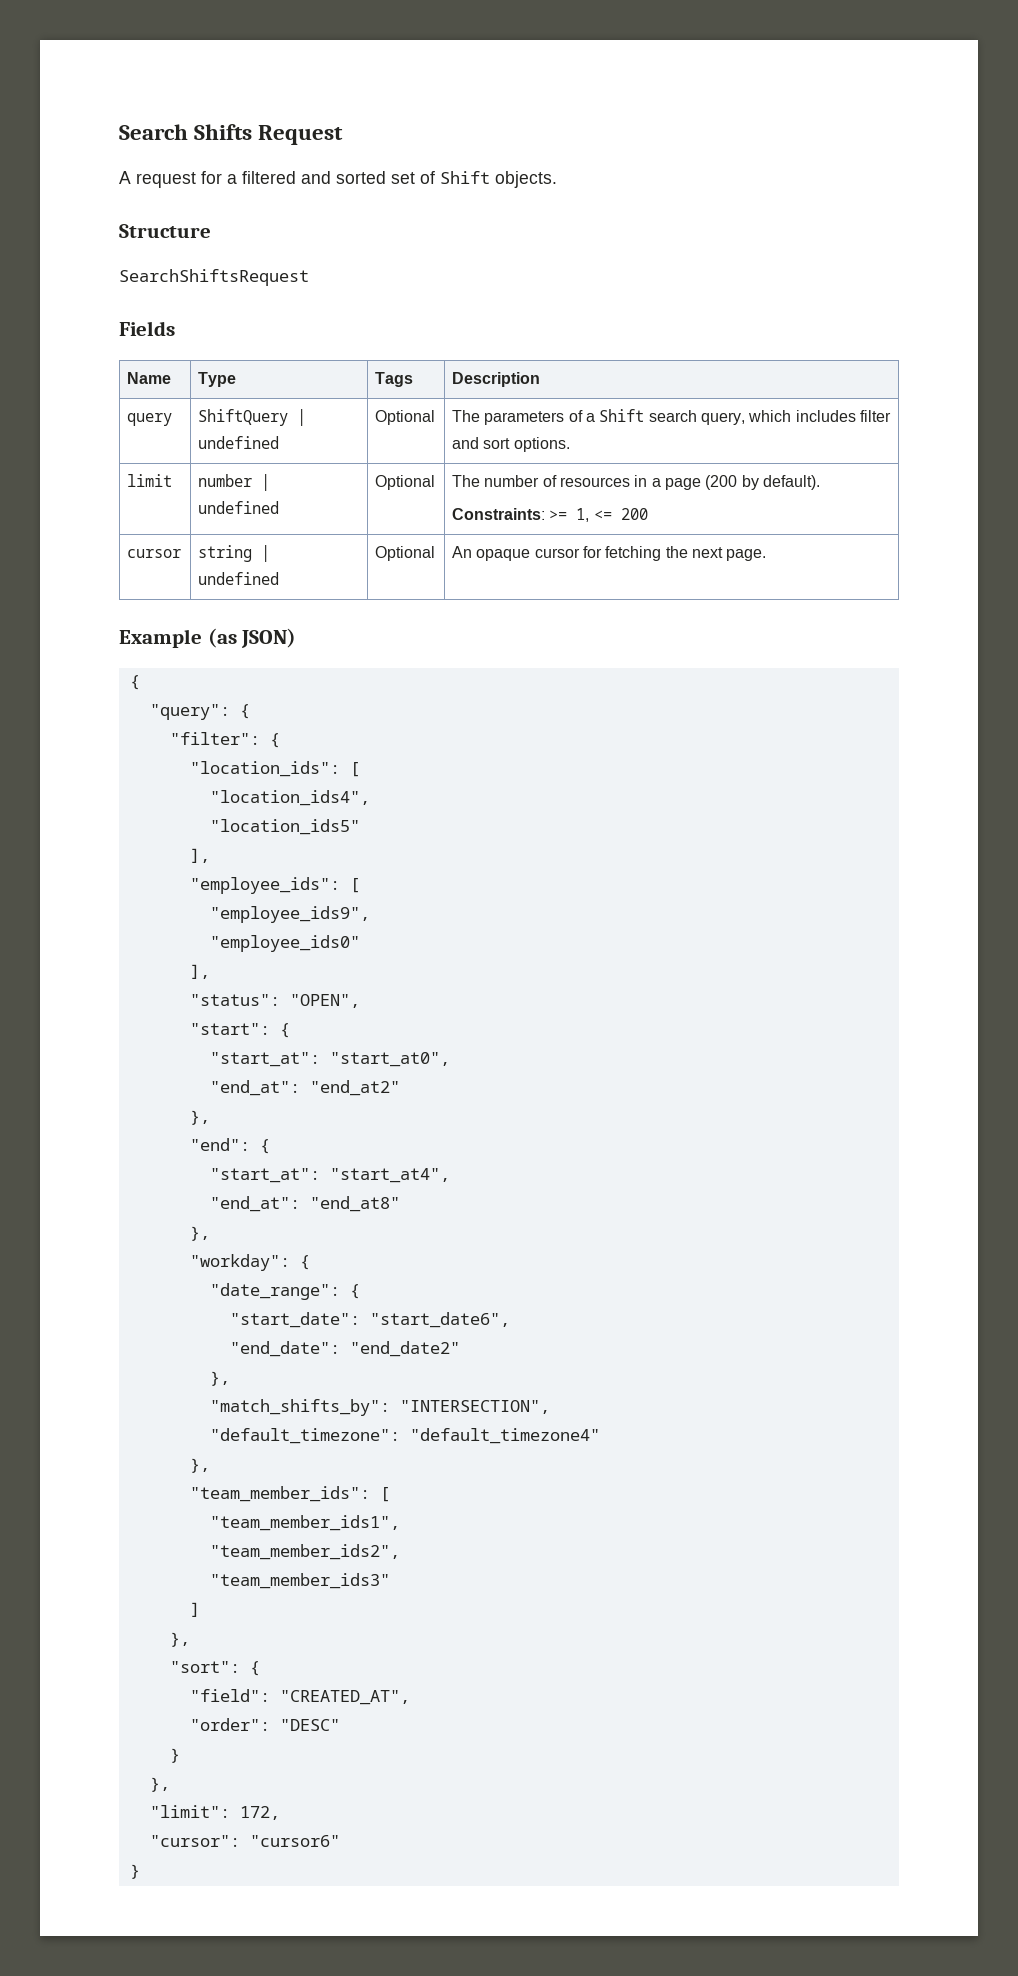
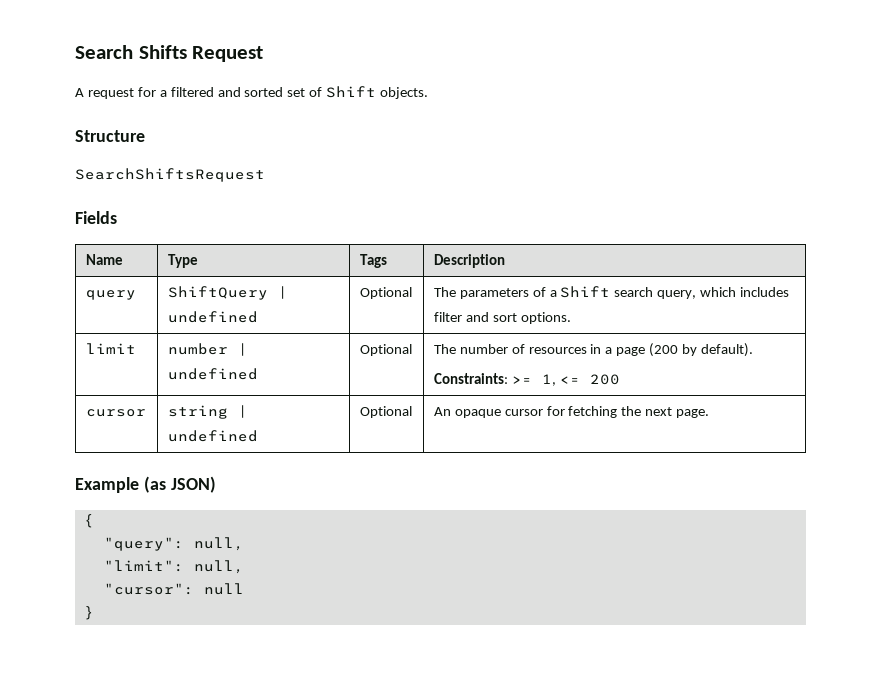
- "query": {
- "filter": {
- "location_ids": [
- "location_ids4",
- "location_ids5"
- ],
- "employee_ids": [
- "employee_ids9",
- "employee_ids0"
- ],
- "status": "OPEN",
- "start": {
- "start_at": "start_at0",
- "end_at": "end_at2"
- },
- "end": {
- "start_at": "start_at4",
- "end_at": "end_at8"
- },
- "workday": {
- "date_range": {
- "start_date": "start_date6",
- "end_date": "end_date2"
- },
- "match_shifts_by": "INTERSECTION",
- "default_timezone": "default_timezone4"
- },
- "team_member_ids": [
- "team_member_ids1",
- "team_member_ids2",
- "team_member_ids3"
- ]
- },
- "sort": {
- "field": "CREATED_AT",
- "order": "DESC"
- }
- },
- "limit": 172,
- "cursor": "cursor6"
+ "query": null,
+ "limit": null,
+ "cursor": null

